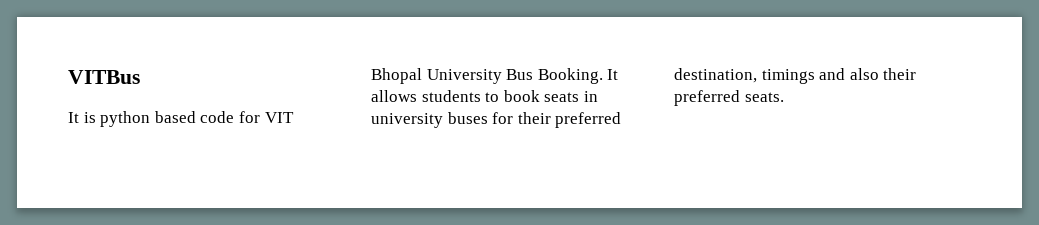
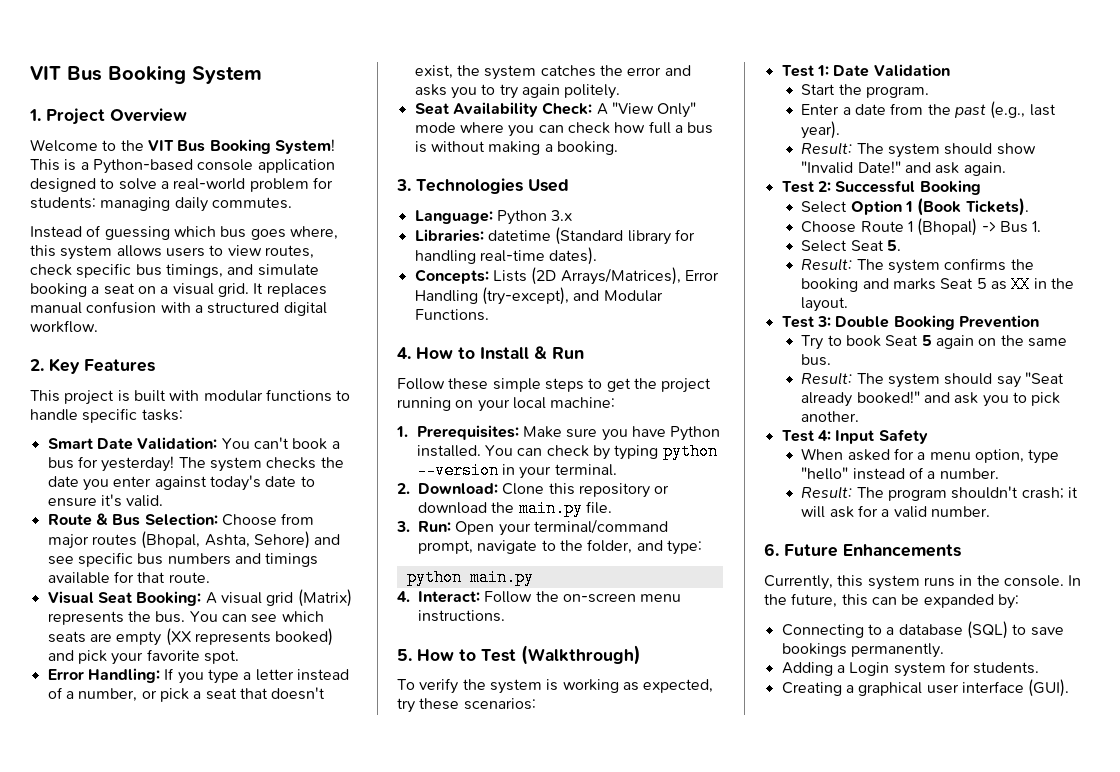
- VITBus
- It is python based code for VIT Bhopal University Bus Booking. It allows students to book seats in university buses for their preferred destination, timings and also their preferred seats.
+ VIT Bus Booking System
+ 1. Project Overview
+ Welcome to the VIT Bus Booking System! This is a Python-based console application designed to solve a real-world problem for students: managing daily commutes.
+ Instead of guessing which bus goes where, this system allows users to view routes, check specific bus timings, and simulate booking a seat on a visual grid. It replaces manual confusion with a structured digital workflow.
+ 2. Key Features
+ This project is built with modular functions to handle specific tasks:
+ Smart Date Validation: You can't book a bus for yesterday! The system checks the date you enter against today's date to ensure it's valid.
+ Route & Bus Selection: Choose from major routes (Bhopal, Ashta, Sehore) and see specific bus numbers and timings available for that route.
+ Visual Seat Booking: A visual grid (Matrix) represents the bus. You can see which seats are empty (XX represents booked) and pick your favorite spot.
+ Error Handling: If you type a letter instead of a number, or pick a seat that doesn't exist, the system catches the error and asks you to try again politely.
+ Seat Availability Check: A "View Only" mode where you can check how full a bus is without making a booking.
+ 3. Technologies Used
+ Language: Python 3.x
+ Libraries: datetime (Standard library for handling real-time dates).
+ Concepts: Lists (2D Arrays/Matrices), Error Handling (try-except), and Modular Functions.
+ 4. How to Install & Run
+ Follow these simple steps to get the project running on your local machine:
+ 1. Prerequisites: Make sure you have Python installed. You can check by typing python --version in your terminal.
+ 2. Download: Clone this repository or download the main.py file.
+ 3. Run: Open your terminal/command prompt, navigate to the folder, and type:
+ python main.py
+ 4. Interact: Follow the on-screen menu instructions.
+ 5. How to Test (Walkthrough)
+ To verify the system is working as expected, try these scenarios:
+ Test 1: Date Validation
+ Start the program.
+ Enter a date from the past (e.g., last year).
+ Result: The system should show "Invalid Date!" and ask again.
+ Test 2: Successful Booking
+ Select Option 1 (Book Tickets).
+ Choose Route 1 (Bhopal) -> Bus 1.
+ Select Seat 5.
+ Result: The system confirms the booking and marks Seat 5 as XX in the layout.
+ Test 3: Double Booking Prevention
+ Try to book Seat 5 again on the same bus.
+ Result: The system should say "Seat already booked!" and ask you to pick another.
+ Test 4: Input Safety
+ When asked for a menu option, type "hello" instead of a number.
+ Result: The program shouldn't crash; it will ask for a valid number.
+ 6. Future Enhancements
+ Currently, this system runs in the console. In the future, this can be expanded by:
+ Connecting to a database (SQL) to save bookings permanently.
+ Adding a Login system for students.
+ Creating a graphical user interface (GUI).

